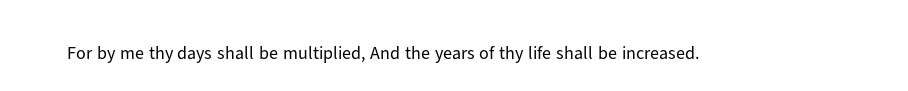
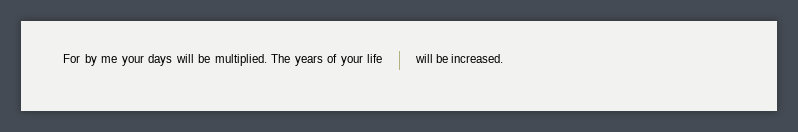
- For by me thy days shall be multiplied, And the years of thy life shall be increased.
+ For by me your days will be multiplied. The years of your life will be increased.

